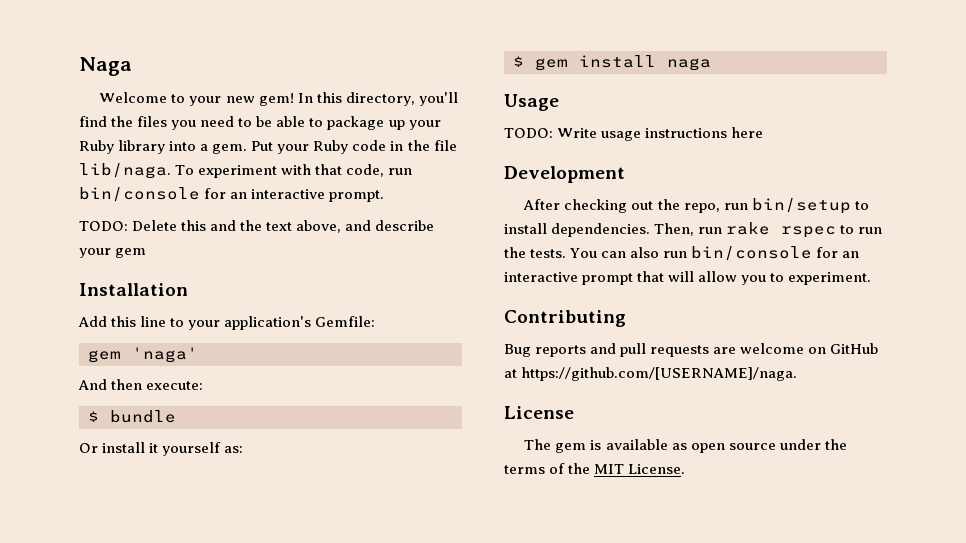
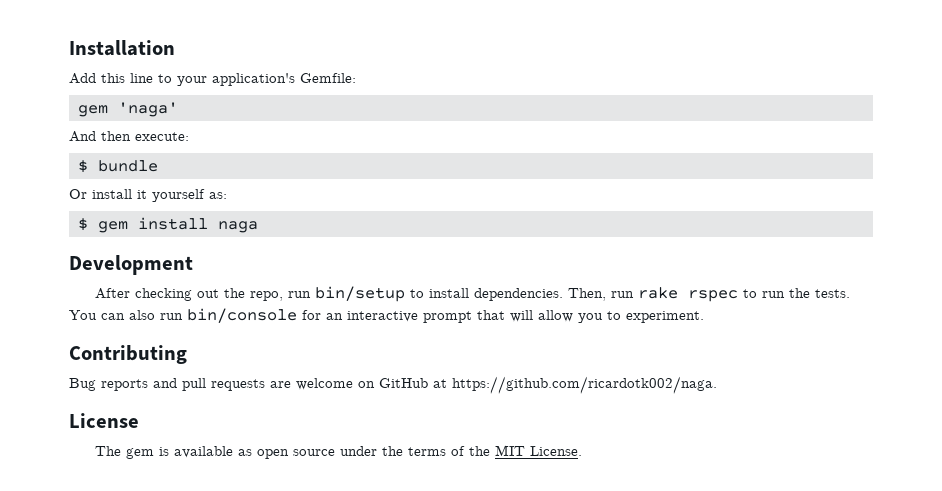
- Naga
- Welcome to your new gem! In this directory, you'll find the files you need to be able to package up your Ruby library into a gem. Put your Ruby code in the file lib/naga. To experiment with that code, run bin/console for an interactive prompt.
- TODO: Delete this and the text above, and describe your gem
- Usage
- TODO: Write usage instructions here
- Bug reports and pull requests are welcome on GitHub at https://github.com/[USERNAME]/naga.
+ Bug reports and pull requests are welcome on GitHub at https://github.com/ricardotk002/naga.

